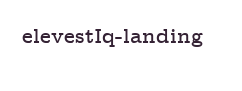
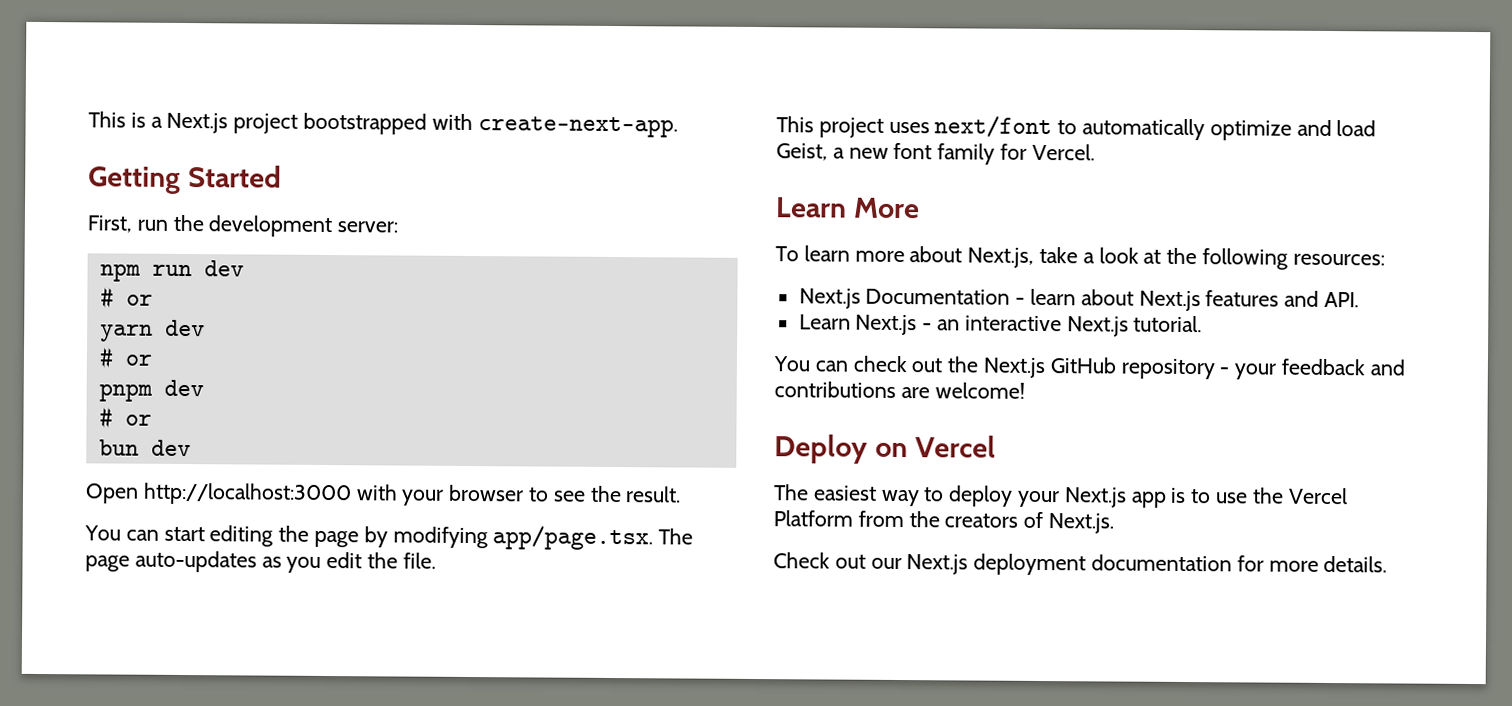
- elevestIq-landing
+ This is a Next.js project bootstrapped with create-next-app.
+ Getting Started
+ First, run the development server:
+ npm run dev
+ # or
+ yarn dev
+ # or
+ pnpm dev
+ # or
+ bun dev
+ Open http://localhost:3000 with your browser to see the result.
+ You can start editing the page by modifying app/page.tsx. The page auto-updates as you edit the file.
+ This project uses next/font to automatically optimize and load Geist, a new font family for Vercel.
+ Learn More
+ To learn more about Next.js, take a look at the following resources:
+ Next.js Documentation - learn about Next.js features and API.
+ Learn Next.js - an interactive Next.js tutorial.
+ You can check out the Next.js GitHub repository - your feedback and contributions are welcome!
+ Deploy on Vercel
+ The easiest way to deploy your Next.js app is to use the Vercel Platform from the creators of Next.js.
+ Check out our Next.js deployment documentation for more details.

